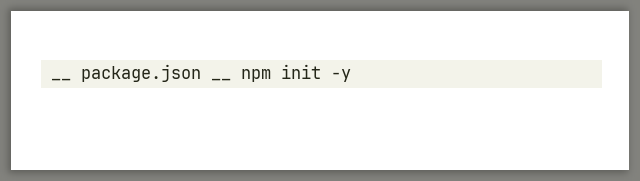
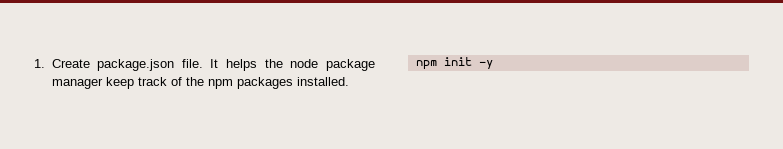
- __ package.json __ npm init -y
+ 1. Create package.json file. It helps the node package manager keep track of the npm packages installed.
+ npm init -y

